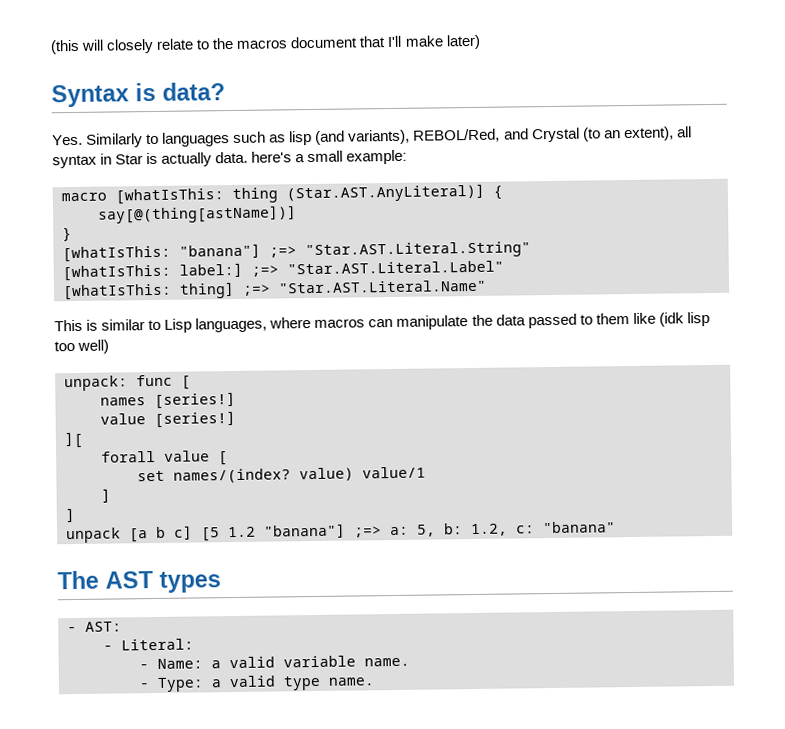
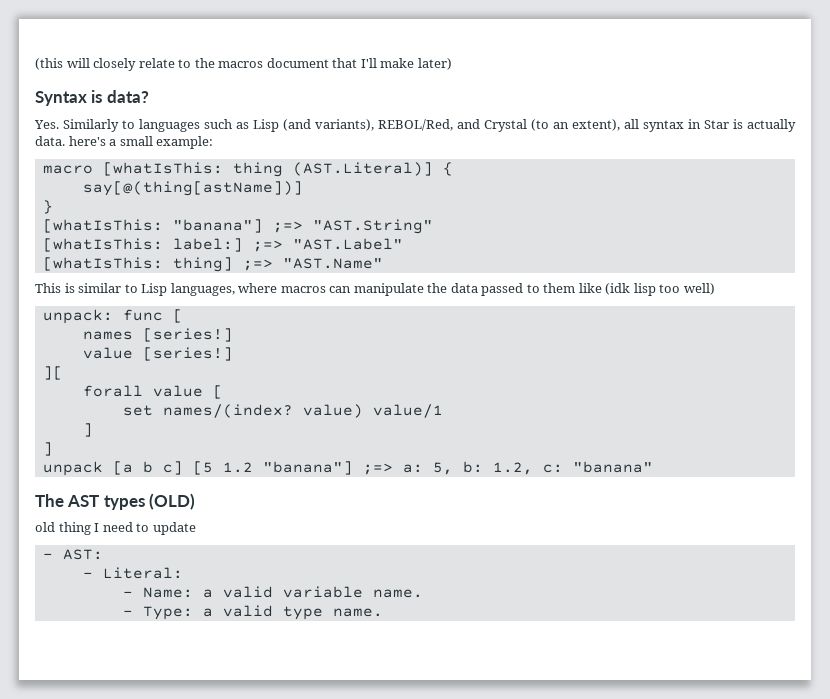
- Yes. Similarly to languages such as lisp (and variants), REBOL/Red, and Crystal (to an extent), all syntax in Star is actually data. here's a small example:
+ Yes. Similarly to languages such as Lisp (and variants), REBOL/Red, and Crystal (to an extent), all syntax in Star is actually data. here's a small example:
- macro [whatIsThis: thing (Star.AST.AnyLiteral)] {
+ macro [whatIsThis: thing (AST.Literal)] {
- [whatIsThis: "banana"] ;=> "Star.AST.Literal.String"
+ [whatIsThis: "banana"] ;=> "AST.String"
- [whatIsThis: label:] ;=> "Star.AST.Literal.Label"
+ [whatIsThis: label:] ;=> "AST.Label"
- [whatIsThis: thing] ;=> "Star.AST.Literal.Name"
+ [whatIsThis: thing] ;=> "AST.Name"
- The AST types
+ The AST types (OLD)
+ old thing I need to update

